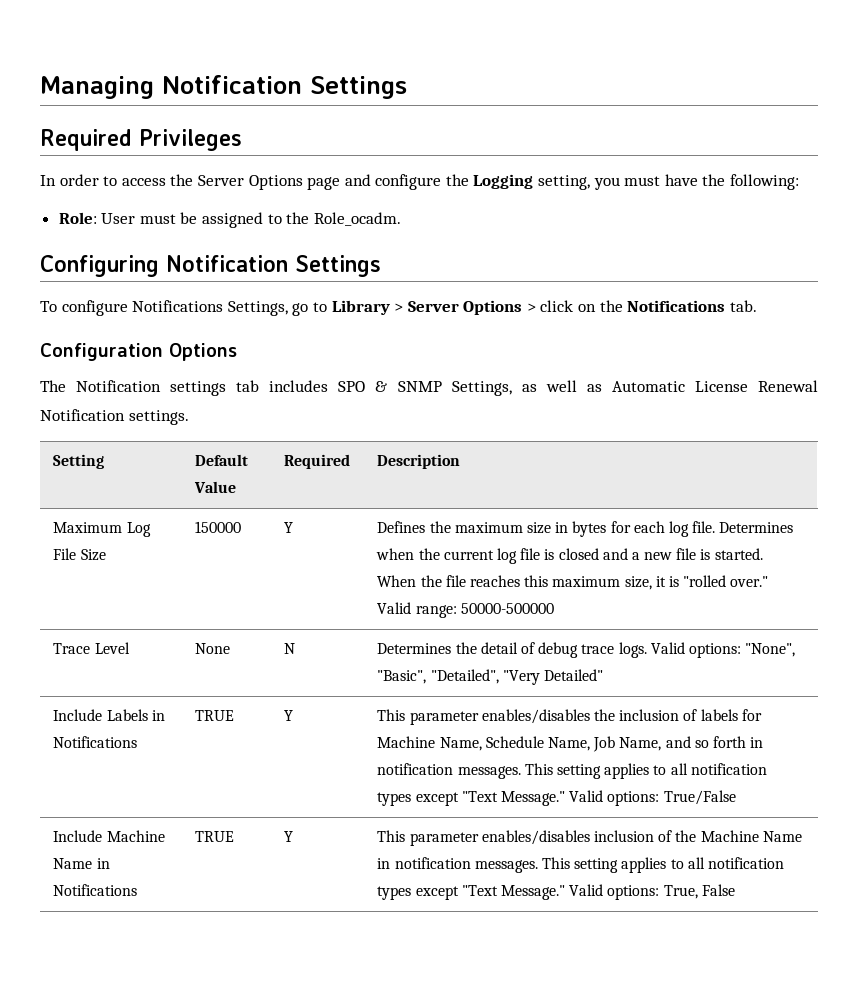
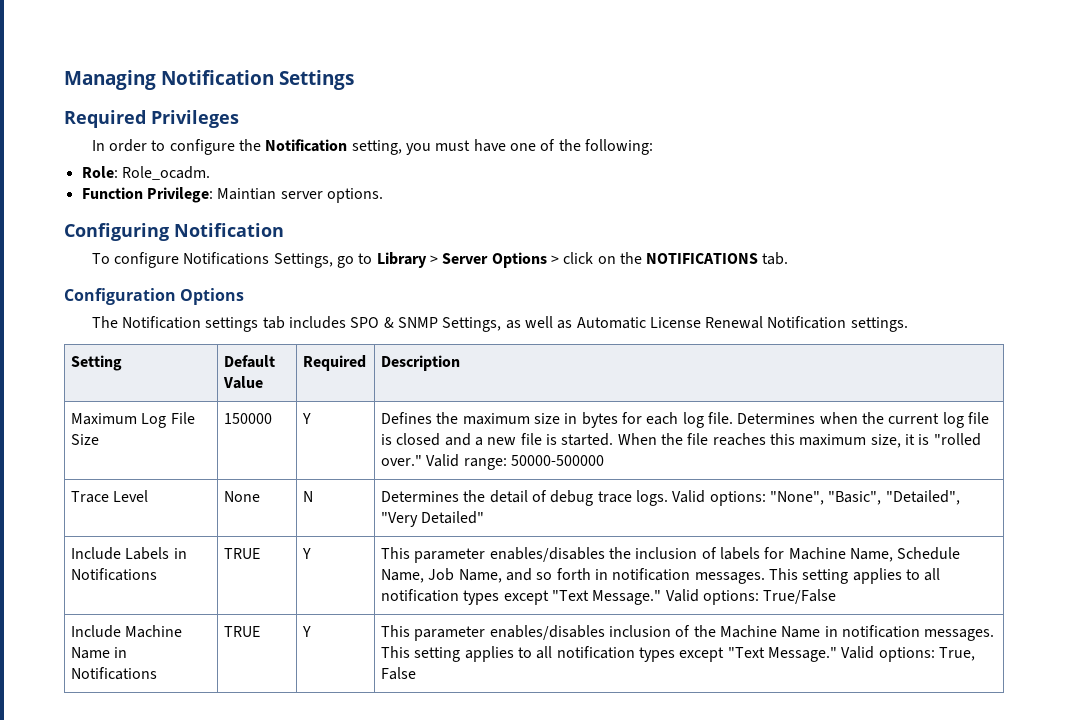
- In order to access the Server Options page and configure the Logging setting, you must have the following:
+ In order to configure the Notification setting, you must have one of the following:
- Role: User must be assigned to the Role_ocadm.
+ Role: Role_ocadm.
+ Function Privilege: Maintian server options.
- Configuring Notification Settings
+ Configuring Notification
- To configure Notifications Settings, go to Library > Server Options > click on the Notifications tab.
+ To configure Notifications Settings, go to Library > Server Options > click on the NOTIFICATIONS tab.

